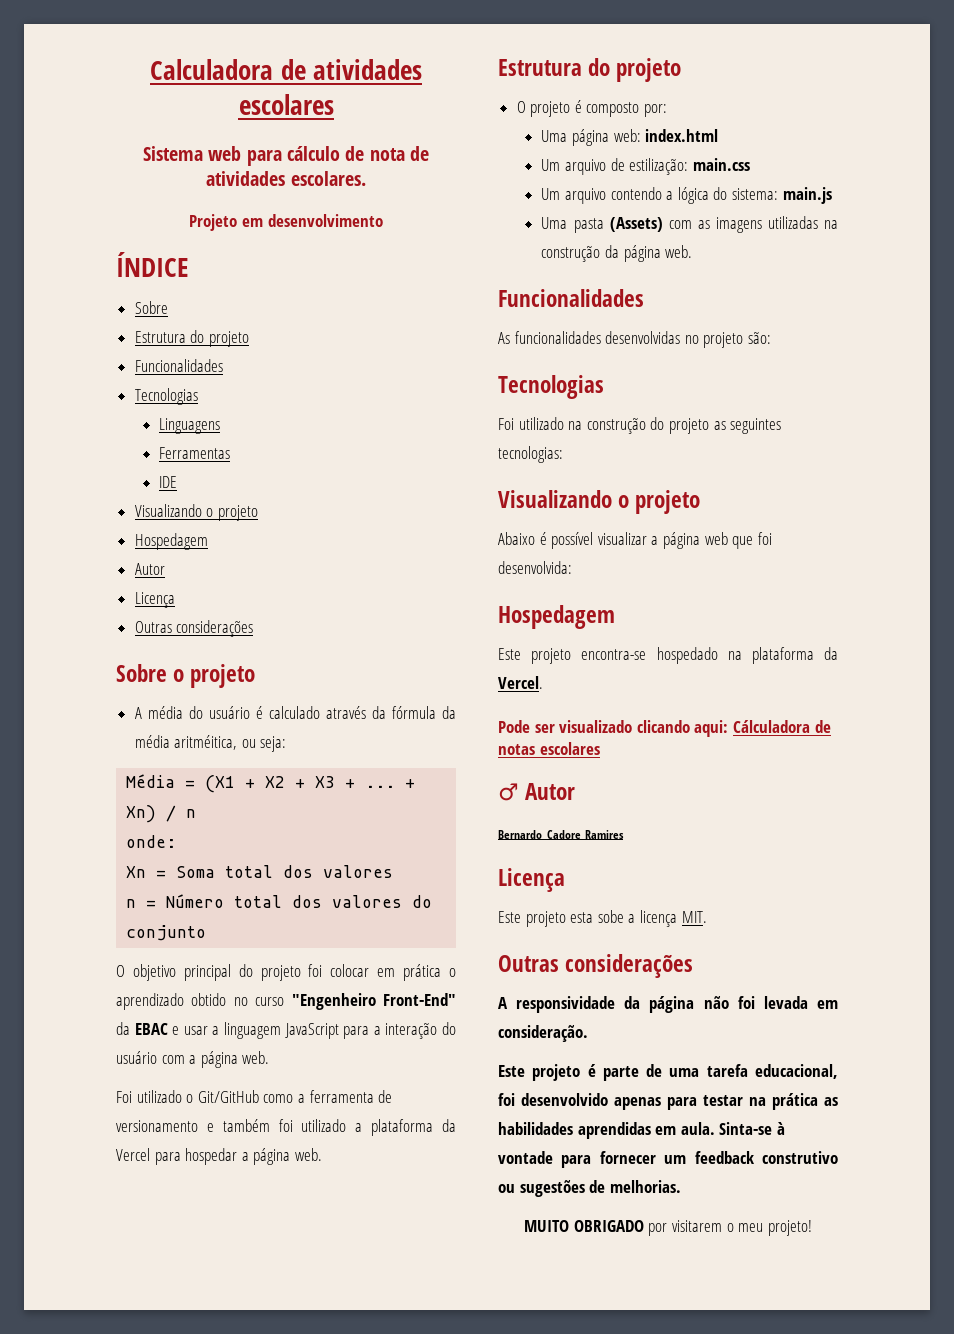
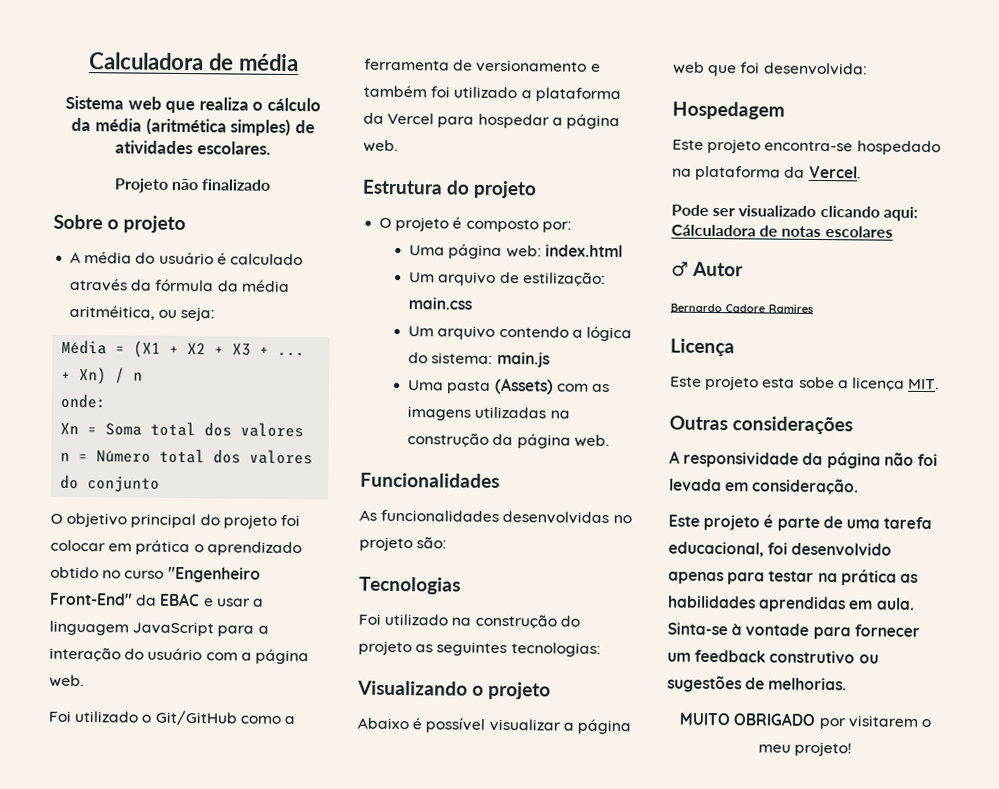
- Calculadora de atividades escolares
+ Calculadora de média
- Sistema web para cálculo de nota de atividades escolares.
- Projeto em desenvolvimento
- ÍNDICE
- Sobre
- Estrutura do projeto
- Funcionalidades
- Tecnologias
- Linguagens
- Ferramentas
- IDE
- Visualizando o projeto
- Hospedagem
- Autor
- Licença
- Outras considerações
+ Sistema web que realiza o cálculo da média (aritmética simples) de atividades escolares.
+ Projeto não finalizado

